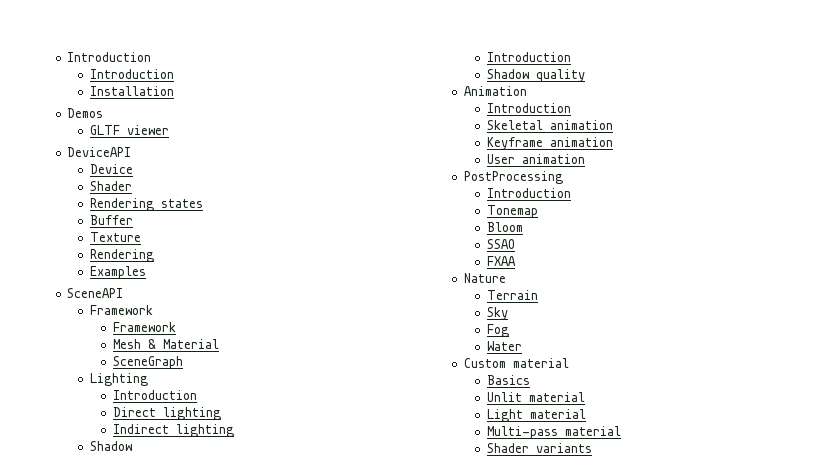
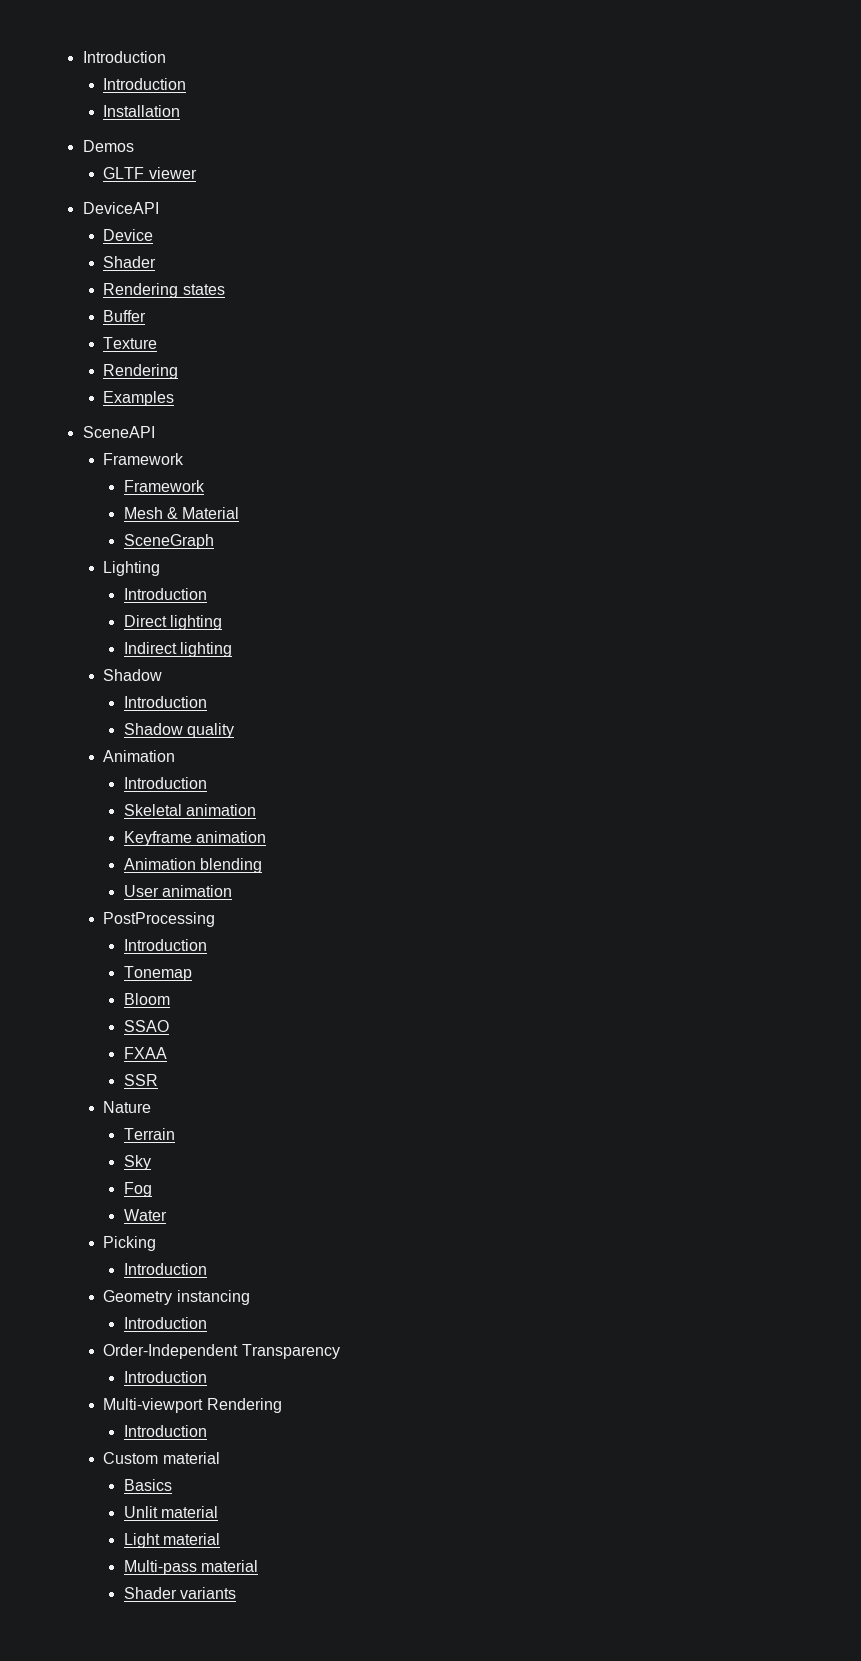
+ Animation blending
+ SSR
+ Picking
+ Introduction
+ Geometry instancing
+ Introduction
+ Order-Independent Transparency
+ Introduction
+ Multi-viewport Rendering
+ Introduction

